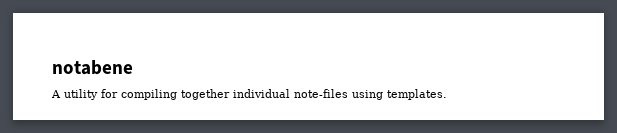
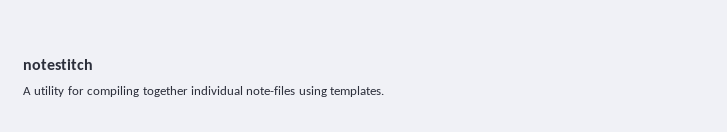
- notabene
+ notestitch

